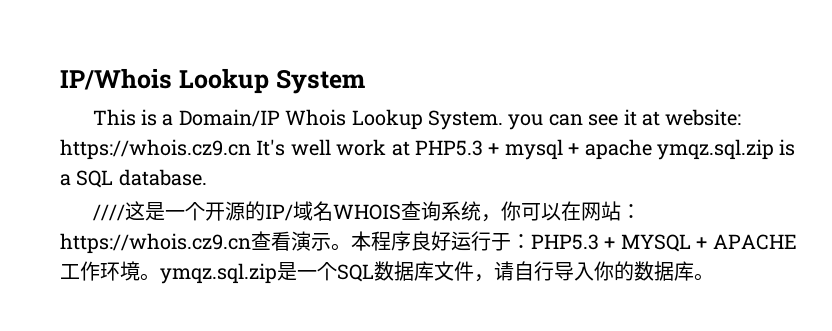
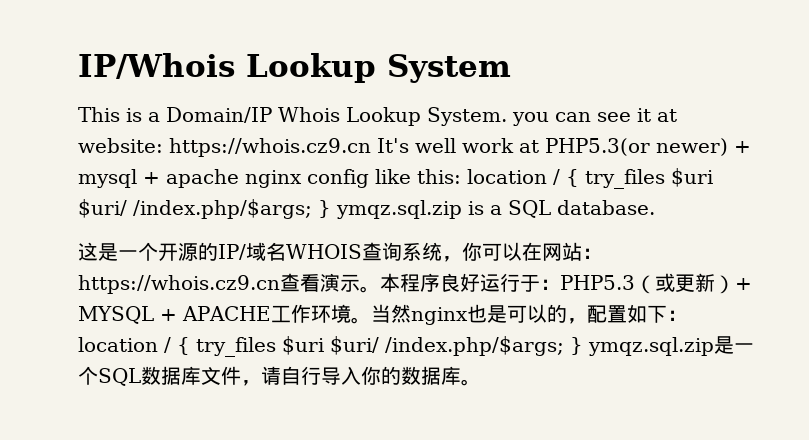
- This is a Domain/IP Whois Lookup System. you can see it at website: https://whois.cz9.cn It's well work at PHP5.3 + mysql + apache ymqz.sql.zip is a SQL database.
+ This is a Domain/IP Whois Lookup System. you can see it at website: https://whois.cz9.cn It's well work at PHP5.3(or newer) + mysql + apache nginx config like this: location / { try_files $uri $uri/ /index.php/$args; } ymqz.sql.zip is a SQL database.
- ////这是一个开源的IP/域名WHOIS查询系统，你可以在网站：https://whois.cz9.cn查看演示。
+ 这是一个开源的IP/域名WHOIS查询系统，你可以在网站：https://whois.cz9.cn查看演示。
- 本程序良好运行于：PHP5.3 + MYSQL + APACHE工作环境。ymqz.sql.zip是一个SQL数据库文件，请自行导入你的数据库。
+ 本程序良好运行于：PHP5.3（或更新）+ MYSQL + APACHE工作环境。当然nginx也是可以的，配置如下：location / { try_files $uri $uri/ /index.php/$args; } ymqz.sql.zip是一个SQL数据库文件，请自行导入你的数据库。

